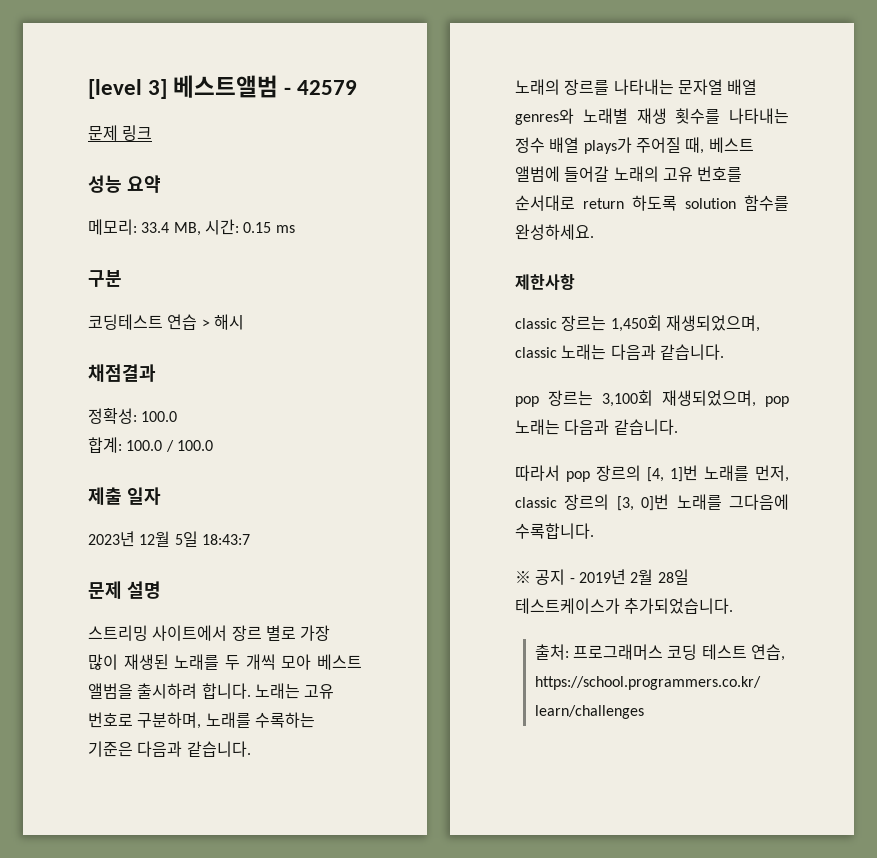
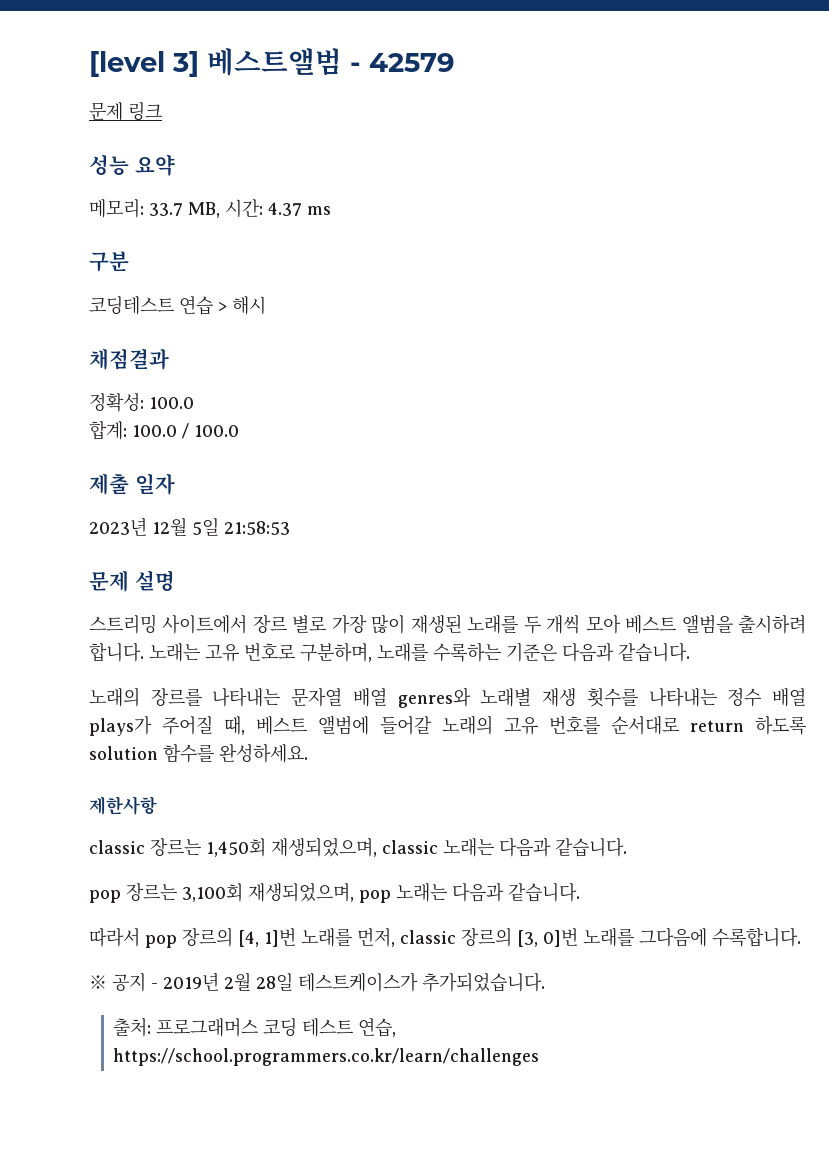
- 메모리: 33.4 MB, 시간: 0.15 ms
+ 메모리: 33.7 MB, 시간: 4.37 ms
- 2023년 12월 5일 18:43:7
+ 2023년 12월 5일 21:58:53

